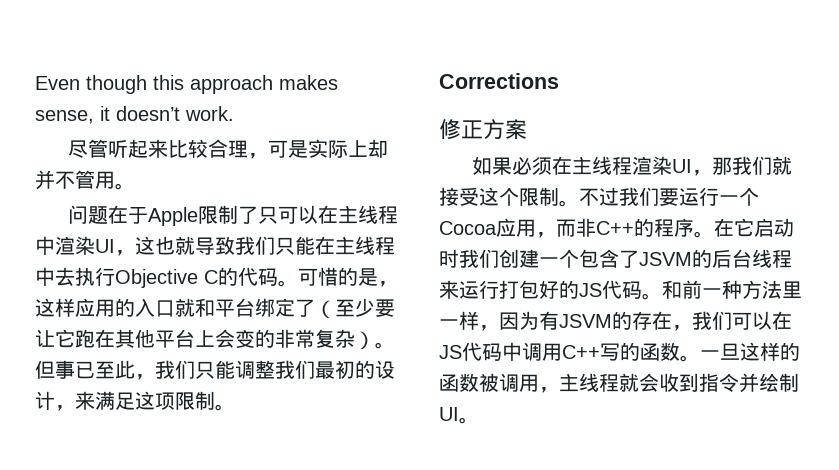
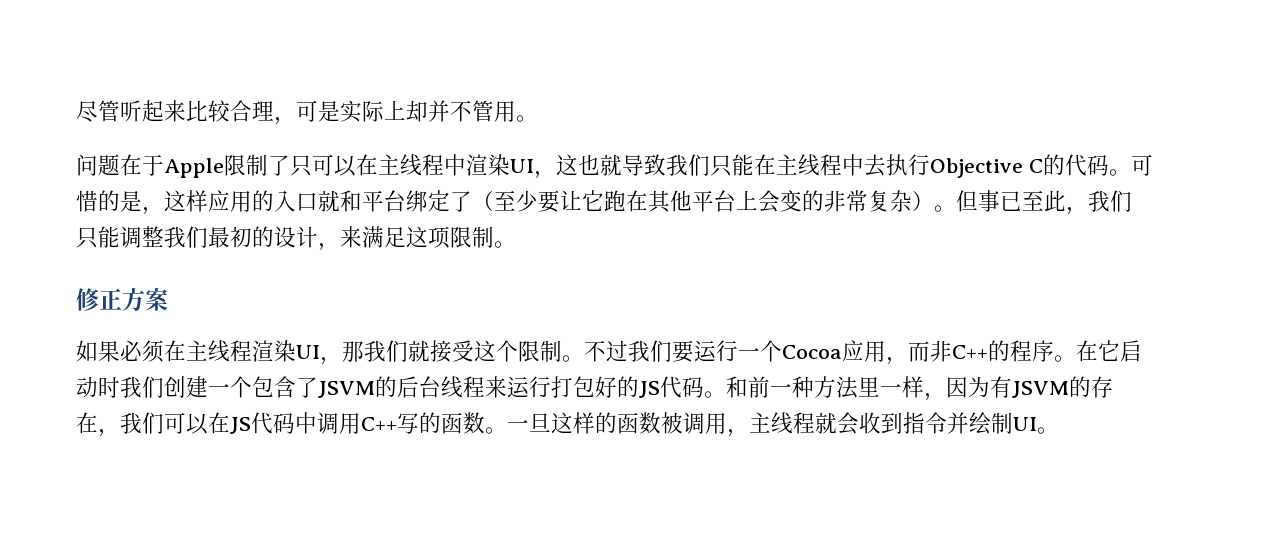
- Even though this approach makes sense, it doesn’t work.
- Corrections

